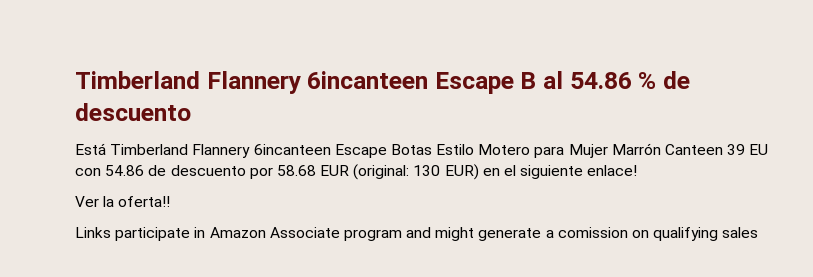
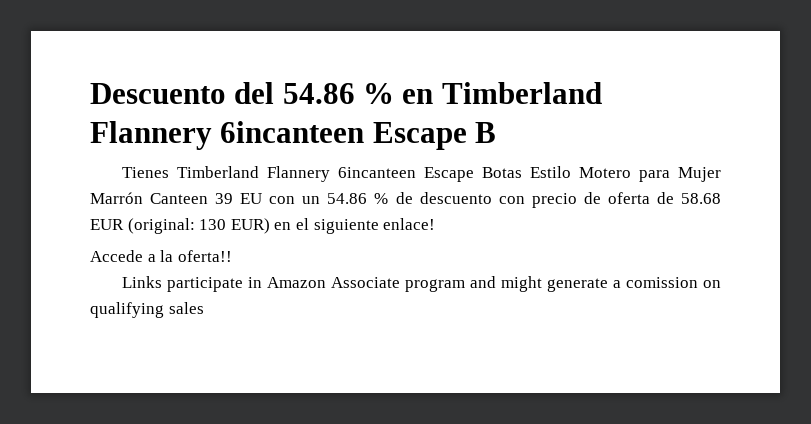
- Timberland Flannery 6incanteen Escape B al 54.86 % de descuento
- Está Timberland Flannery 6incanteen Escape Botas Estilo Motero para Mujer Marrón Canteen 39 EU con 54.86 de descuento por 58.68 EUR (original: 130 EUR) en el siguiente enlace!
+ Descuento del 54.86 % en Timberland Flannery 6incanteen Escape B
+ Tienes Timberland Flannery 6incanteen Escape Botas Estilo Motero para Mujer Marrón Canteen 39 EU con un 54.86 % de descuento con precio de oferta de 58.68 EUR (original: 130 EUR) en el siguiente enlace!
- Ver la oferta!!
+ Accede a la oferta!!

